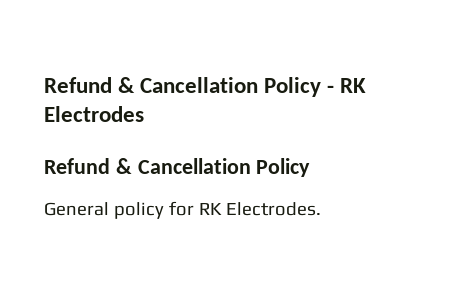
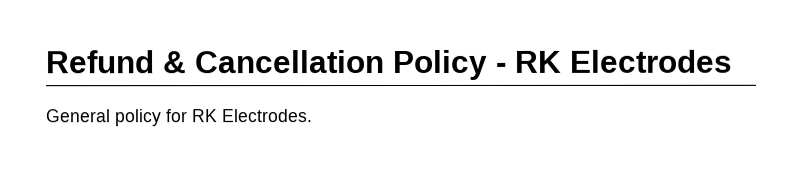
  Refund & Cancellation Policy - RK Electrodes
- Refund & Cancellation Policy

